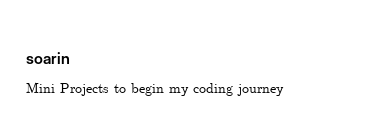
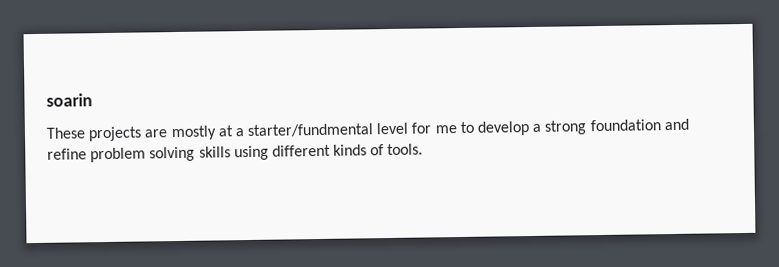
- Mini Projects to begin my coding journey
+ These projects are mostly at a starter/fundmental level for me to develop a strong foundation and refine problem solving skills using different kinds of tools.

